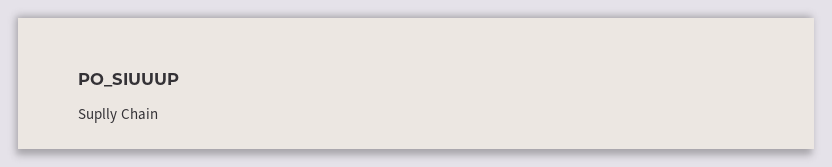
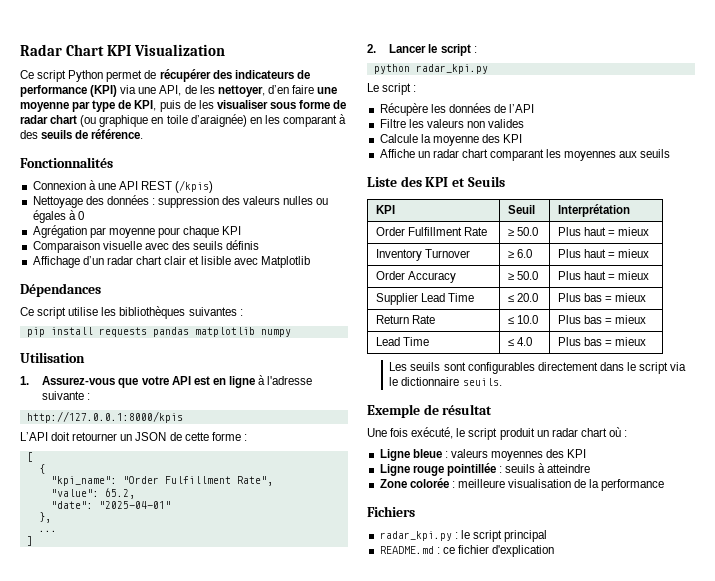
- PO_SIUUUP
- Suplly Chain
+ Radar Chart KPI Visualization
+ Ce script Python permet de récupérer des indicateurs de performance (KPI) via une API, de les nettoyer, d’en faire une moyenne par type de KPI, puis de les visualiser sous forme de radar chart (ou graphique en toile d’araignée) en les comparant à des seuils de référence.
+ Fonctionnalités
+ Connexion à une API REST (/kpis)
+ Nettoyage des données : suppression des valeurs nulles ou égales à 0
+ Agrégation par moyenne pour chaque KPI
+ Comparaison visuelle avec des seuils définis
+ Affichage d’un radar chart clair et lisible avec Matplotlib
+ Dépendances
+ Ce script utilise les bibliothèques suivantes :
+ pip install requests pandas matplotlib numpy
+ Utilisation
+ 1. Assurez-vous que votre API est en ligne à l'adresse suivante :
+ http://127.0.0.1:8000/kpis
+ L’API doit retourner un JSON de cette forme :
+ [
+ {
+ "kpi_name": "Order Fulfillment Rate",
+ "value": 65.2,
+ "date": "2025-04-01"
+ },
+ ...
+ ]
+ 2. Lancer le script :
+ python radar_kpi.py
+ Le script :
+ Récupère les données de l’API
+ Filtre les valeurs non valides
+ Calcule la moyenne des KPI
+ Affiche un radar chart comparant les moyennes aux seuils
+ Liste des KPI et Seuils
+ KPI | Seuil | Interprétation
+ Order Fulfillment Rate | ≥ 50.0 | Plus haut = mieux
+ Inventory Turnover | ≥ 6.0 | Plus haut = mieux
+ Order Accuracy | ≥ 50.0 | Plus haut = mieux
+ Supplier Lead Time | ≤ 20.0 | Plus bas = mieux
+ Return Rate | ≤ 10.0 | Plus bas = mieux
+ Lead Time | ≤ 4.0 | Plus bas = mieux
+ Les seuils sont configurables directement dans le script via le dictionnaire seuils.
+ Exemple de résultat
+ Une fois exécuté, le script produit un radar chart où :
+ Ligne bleue : valeurs moyennes des KPI
+ Ligne rouge pointillée : seuils à atteindre
+ Zone colorée : meilleure visualisation de la performance
+ Fichiers
+ radar_kpi.py : le script principal
+ README.md : ce fichier d'explication

